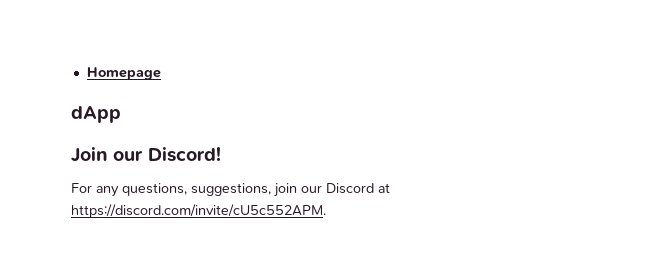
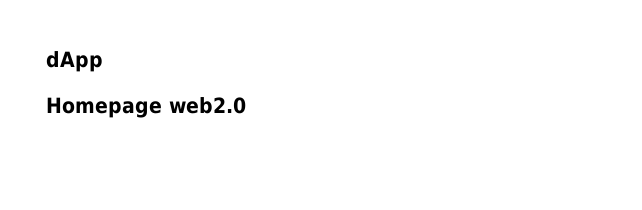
- Homepage
- Join our Discord!
- For any questions, suggestions, join our Discord at https://discord.com/invite/cU5c552APM.
+ Homepage web2.0

